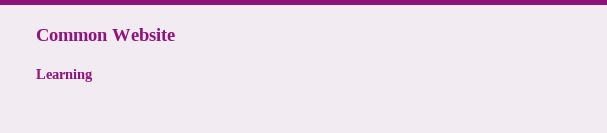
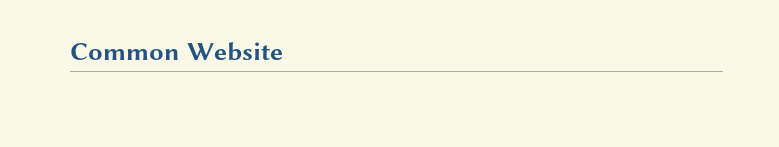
- Learning

